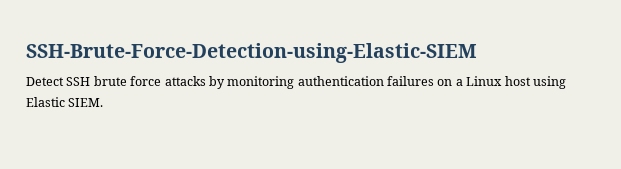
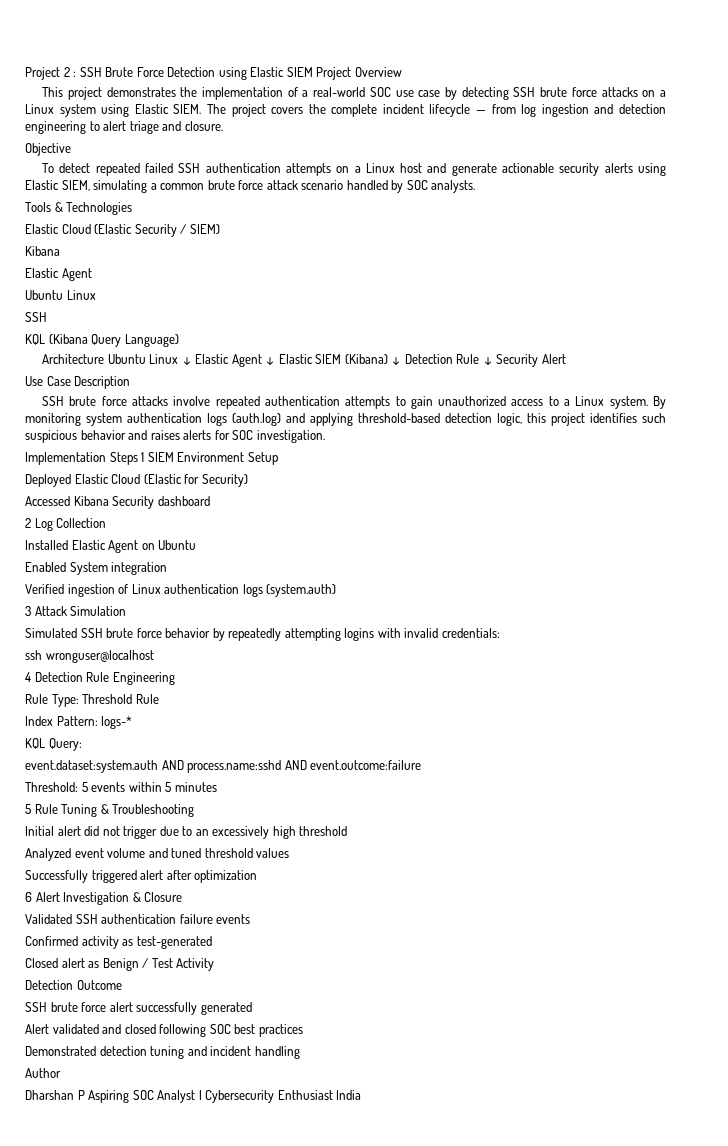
- SSH-Brute-Force-Detection-using-Elastic-SIEM
- Detect SSH brute force attacks by monitoring authentication failures on a Linux host using Elastic SIEM.
+ Project 2 : SSH Brute Force Detection using Elastic SIEM Project Overview
+ This project demonstrates the implementation of a real-world SOC use case by detecting SSH brute force attacks on a Linux system using Elastic SIEM. The project covers the complete incident lifecycle — from log ingestion and detection engineering to alert triage and closure.
+ Objective
+ To detect repeated failed SSH authentication attempts on a Linux host and generate actionable security alerts using Elastic SIEM, simulating a common brute force attack scenario handled by SOC analysts.
+ Tools & Technologies
+ Elastic Cloud (Elastic Security / SIEM)
+ Kibana
+ Elastic Agent
+ Ubuntu Linux
+ SSH
+ KQL (Kibana Query Language)
+ Architecture Ubuntu Linux ↓ Elastic Agent ↓ Elastic SIEM (Kibana) ↓ Detection Rule ↓ Security Alert
+ Use Case Description
+ SSH brute force attacks involve repeated authentication attempts to gain unauthorized access to a Linux system. By monitoring system authentication logs (auth.log) and applying threshold-based detection logic, this project identifies such suspicious behavior and raises alerts for SOC investigation.
+ Implementation Steps 1 SIEM Environment Setup
+ Deployed Elastic Cloud (Elastic for Security)
+ Accessed Kibana Security dashboard
+ 2 Log Collection
+ Installed Elastic Agent on Ubuntu
+ Enabled System integration
+ Verified ingestion of Linux authentication logs (system.auth)
+ 3 Attack Simulation
+ Simulated SSH brute force behavior by repeatedly attempting logins with invalid credentials:
+ ssh wronguser@localhost
+ 4 Detection Rule Engineering
+ Rule Type: Threshold Rule
+ Index Pattern: logs-*
+ KQL Query:
+ event.dataset:system.auth AND process.name:sshd AND event.outcome:failure
+ Threshold: 5 events within 5 minutes
+ 5 Rule Tuning & Troubleshooting
+ Initial alert did not trigger due to an excessively high threshold
+ Analyzed event volume and tuned threshold values
+ Successfully triggered alert after optimization
+ 6 Alert Investigation & Closure
+ Validated SSH authentication failure events
+ Confirmed activity as test-generated
+ Closed alert as Benign / Test Activity
+ Detection Outcome
+ SSH brute force alert successfully generated
+ Alert validated and closed following SOC best practices
+ Demonstrated detection tuning and incident handling
+ Author
+ Dharshan P Aspiring SOC Analyst | Cybersecurity Enthusiast India

